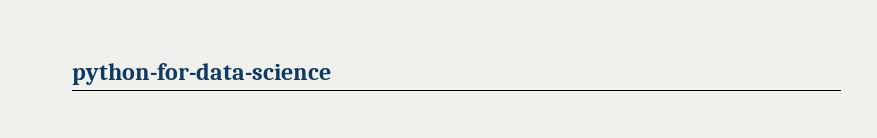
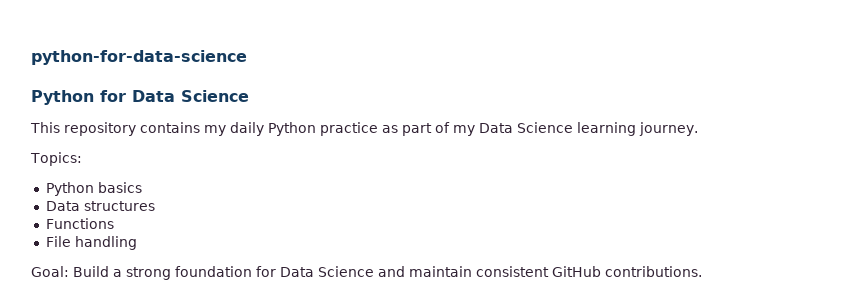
+ Python for Data Science
+ This repository contains my daily Python practice as part of my Data Science learning journey.
+ Topics:
+ Python basics
+ Data structures
+ Functions
+ File handling
+ Goal: Build a strong foundation for Data Science and maintain consistent GitHub contributions.

